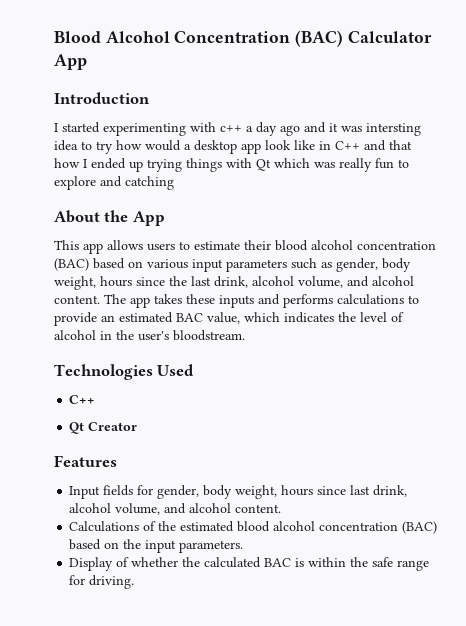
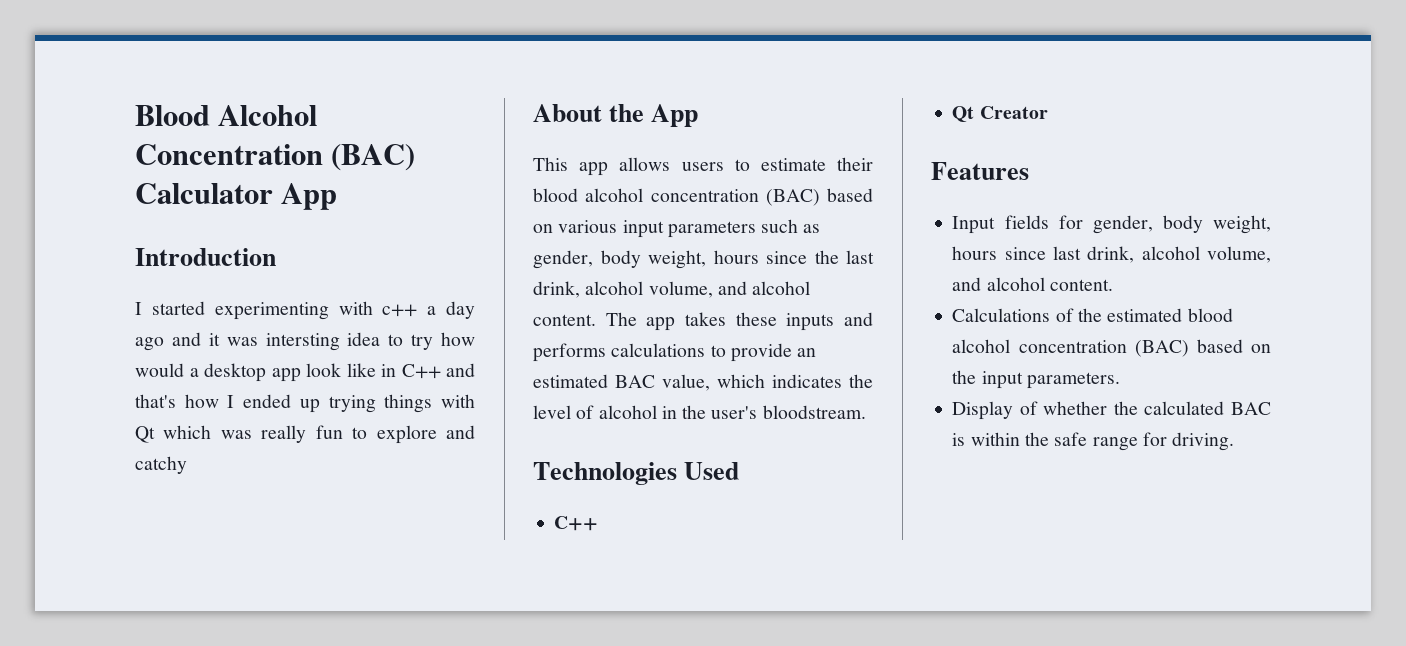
- I started experimenting with c++ a day ago and it was intersting idea to try how would a desktop app look like in C++ and that how I ended up trying things with Qt which was really fun to explore and catching
+ I started experimenting with c++ a day ago and it was intersting idea to try how would a desktop app look like in C++ and that's how I ended up trying things with Qt which was really fun to explore and catchy

